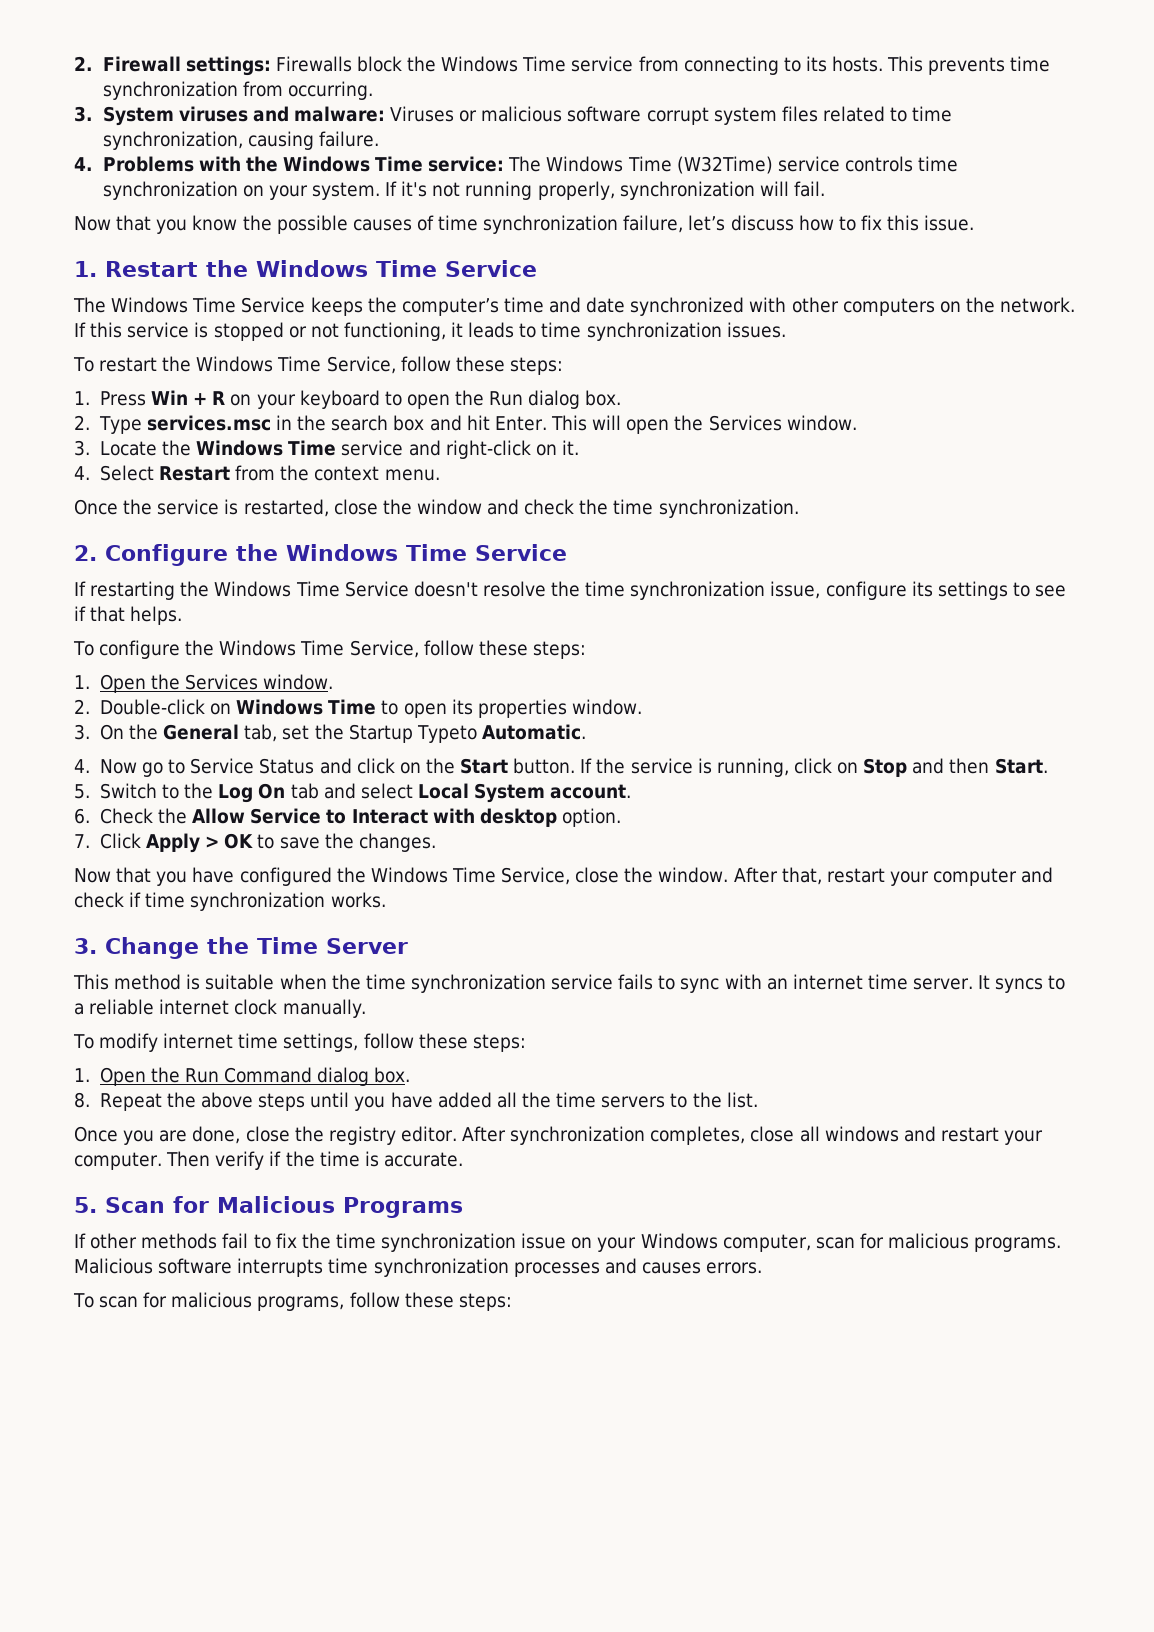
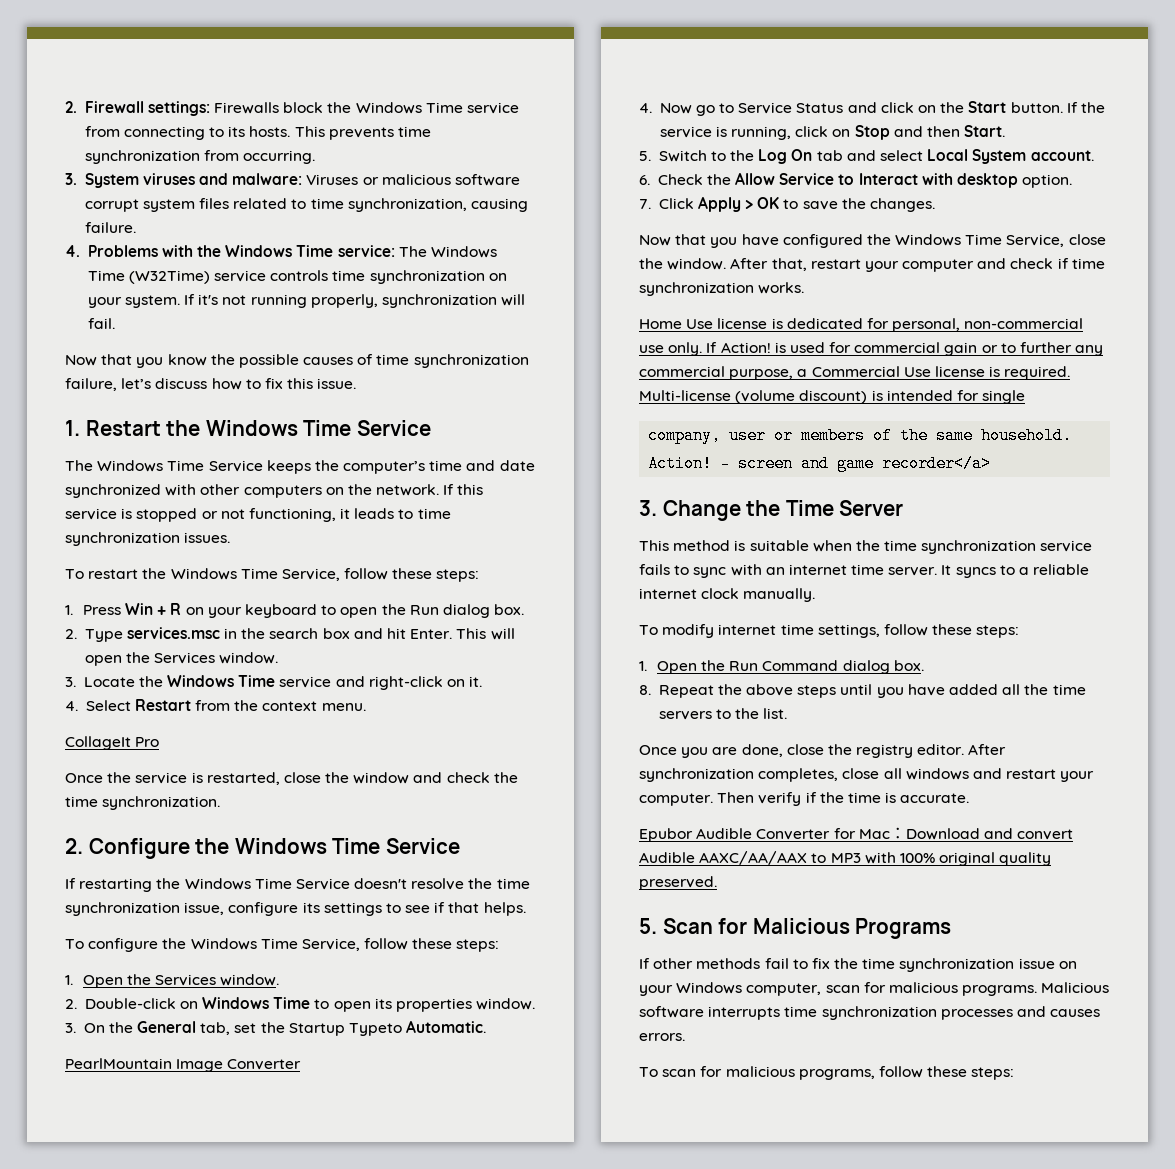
+ CollageIt Pro
+ PearlMountain Image Converter
+ Home Use license is dedicated for personal, non-commercial use only. If Action! is used for commercial gain or to further any commercial purpose, a Commercial Use license is required. Multi-license (volume discount) is intended for single
+ company, user or members of the same household. Action! - screen and game recorder</a>
+ Epubor Audible Converter for Mac：Download and convert Audible AAXC/AA/AAX to MP3 with 100% original quality preserved.

